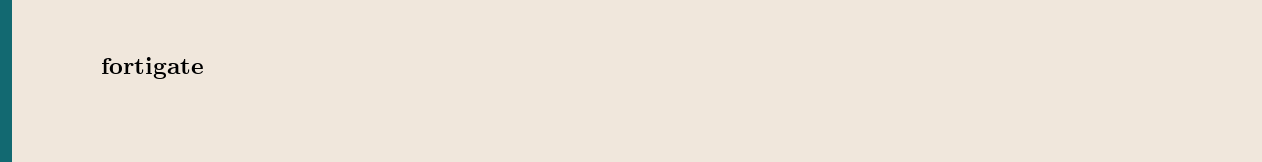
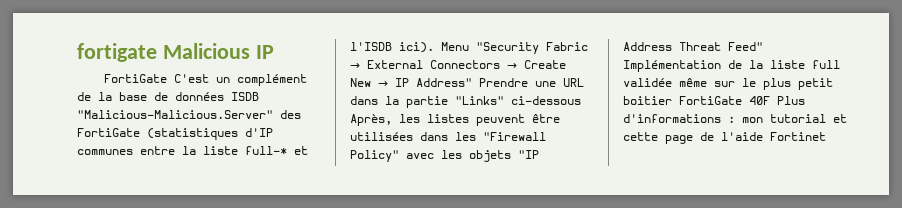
- fortigate
+ fortigate Malicious IP
+ FortiGate C'est un complément de la base de données ISDB "Malicious-Malicious.Server" des FortiGate (statistiques d'IP communes entre la liste full-* et l'ISDB ici). Menu "Security Fabric → External Connectors → Create New → IP Address" Prendre une URL dans la partie "Links" ci-dessous Après, les listes peuvent être utilisées dans les "Firewall Policy" avec les objets "IP Address Threat Feed" Implémentation de la liste full validée même sur le plus petit boitier FortiGate 40F Plus d'informations : mon tutorial et cette page de l'aide Fortinet

